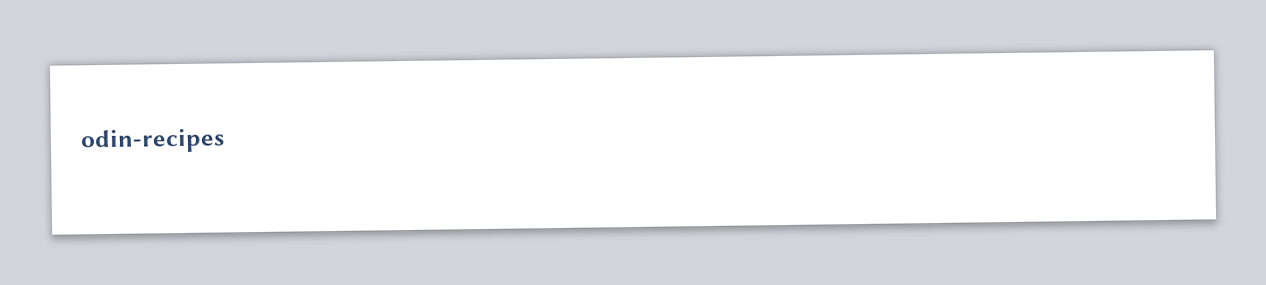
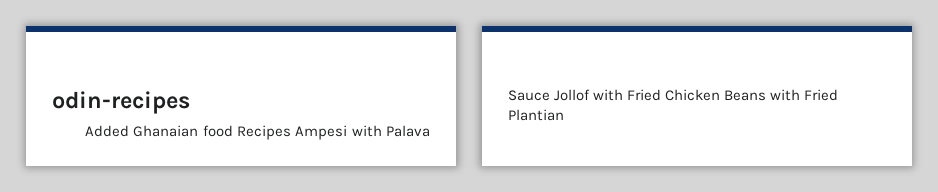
+ Added Ghanaian food Recipes Ampesi with Palava Sauce Jollof with Fried Chicken Beans with Fried Plantian

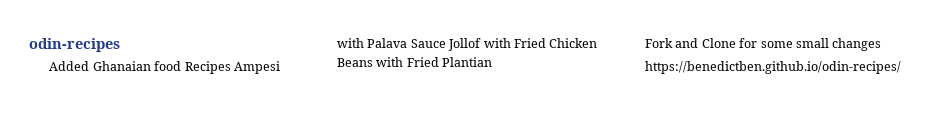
+ Fork and Clone for some small changes
+ https://benedictben.github.io/odin-recipes/

